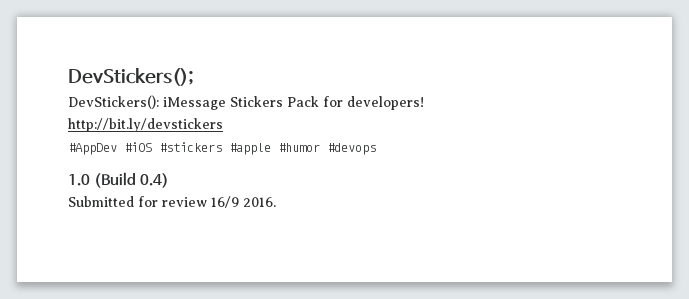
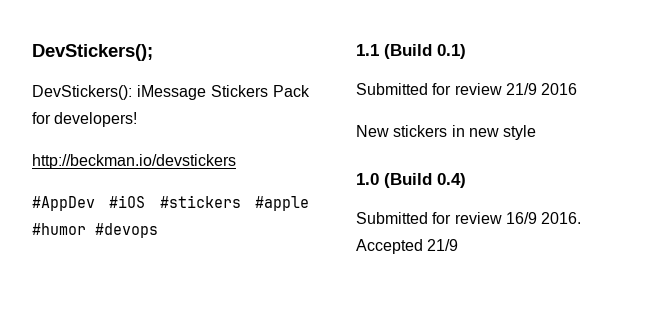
- http://bit.ly/devstickers
+ http://beckman.io/devstickers
+ 1.1 (Build 0.1)
+ Submitted for review 21/9 2016
+ New stickers in new style
+ Accepted 21/9

